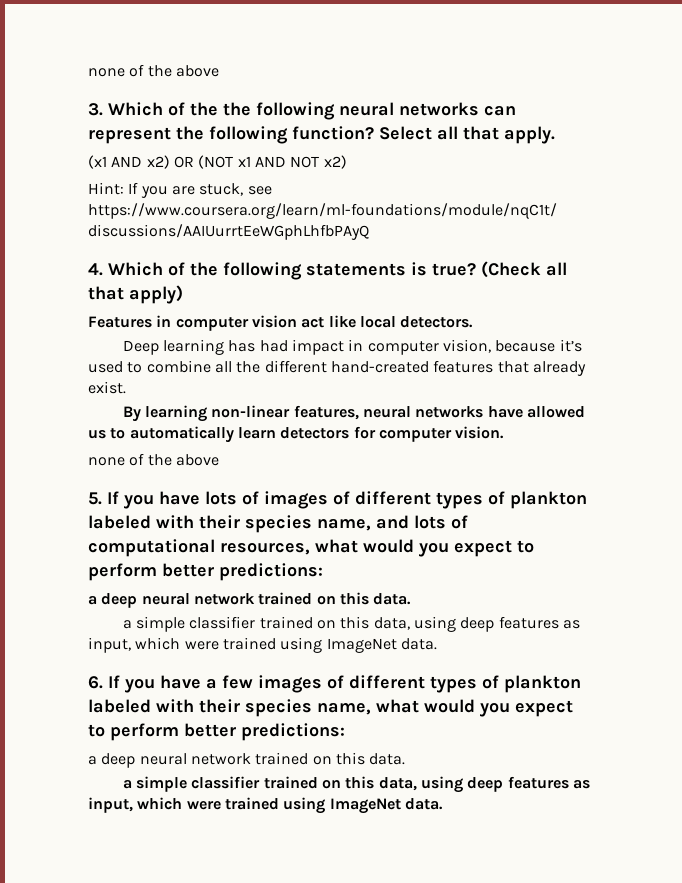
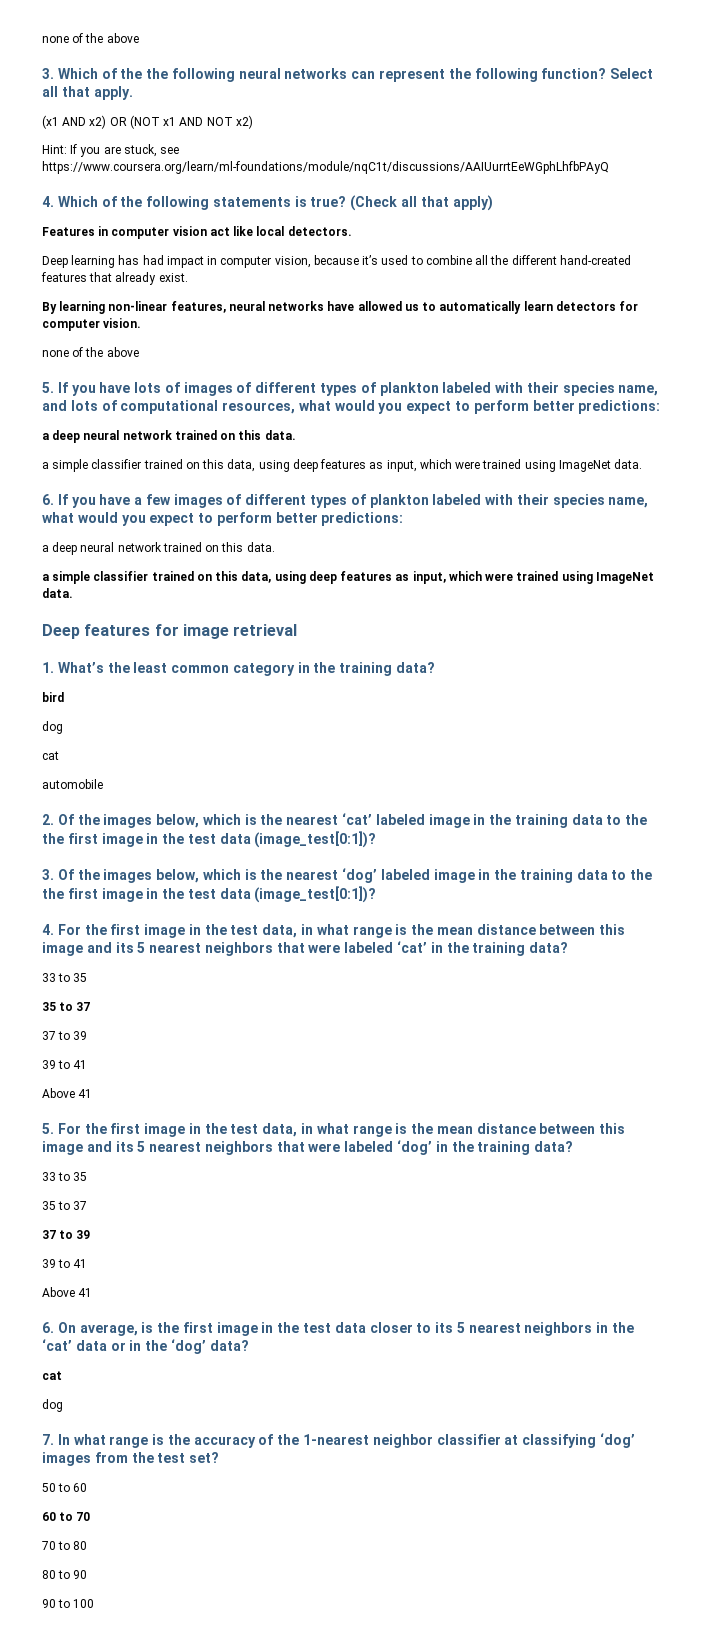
+ Deep features for image retrieval
+ 1. What’s the least common category in the training data?
+ bird
+ dog
+ cat
+ automobile
+ 2. Of the images below, which is the nearest ‘cat’ labeled image in the training data to the the first image in the test data (image_test[0:1])?
+ 3. Of the images below, which is the nearest ‘dog’ labeled image in the training data to the the first image in the test data (image_test[0:1])?
+ 4. For the first image in the test data, in what range is the mean distance between this image and its 5 nearest neighbors that were labeled ‘cat’ in the training data?
+ 33 to 35
+ 35 to 37
+ 37 to 39
+ 39 to 41
+ Above 41
+ 5. For the first image in the test data, in what range is the mean distance between this image and its 5 nearest neighbors that were labeled ‘dog’ in the training data?
+ 33 to 35
+ 35 to 37
+ 37 to 39
+ 39 to 41
+ Above 41
+ 6. On average, is the first image in the test data closer to its 5 nearest neighbors in the ‘cat’ data or in the ‘dog’ data?
+ cat
+ dog
+ 7. In what range is the accuracy of the 1-nearest neighbor classifier at classifying ‘dog’ images from the test set?
+ 50 to 60
+ 60 to 70
+ 70 to 80
+ 80 to 90
+ 90 to 100

